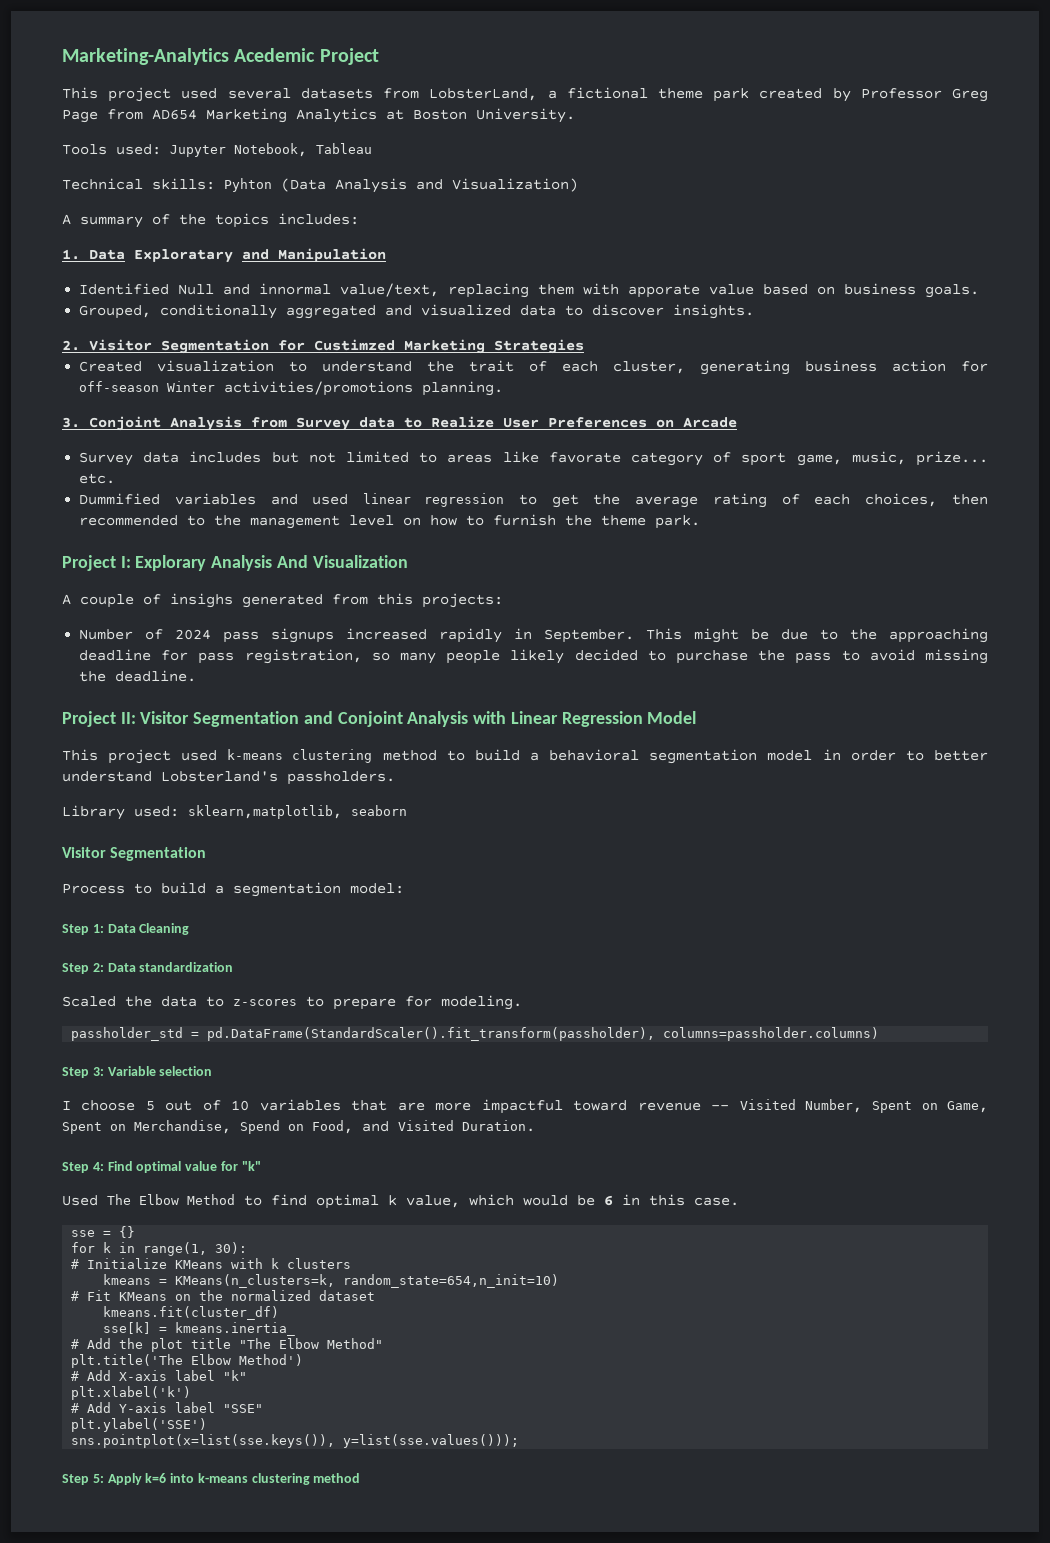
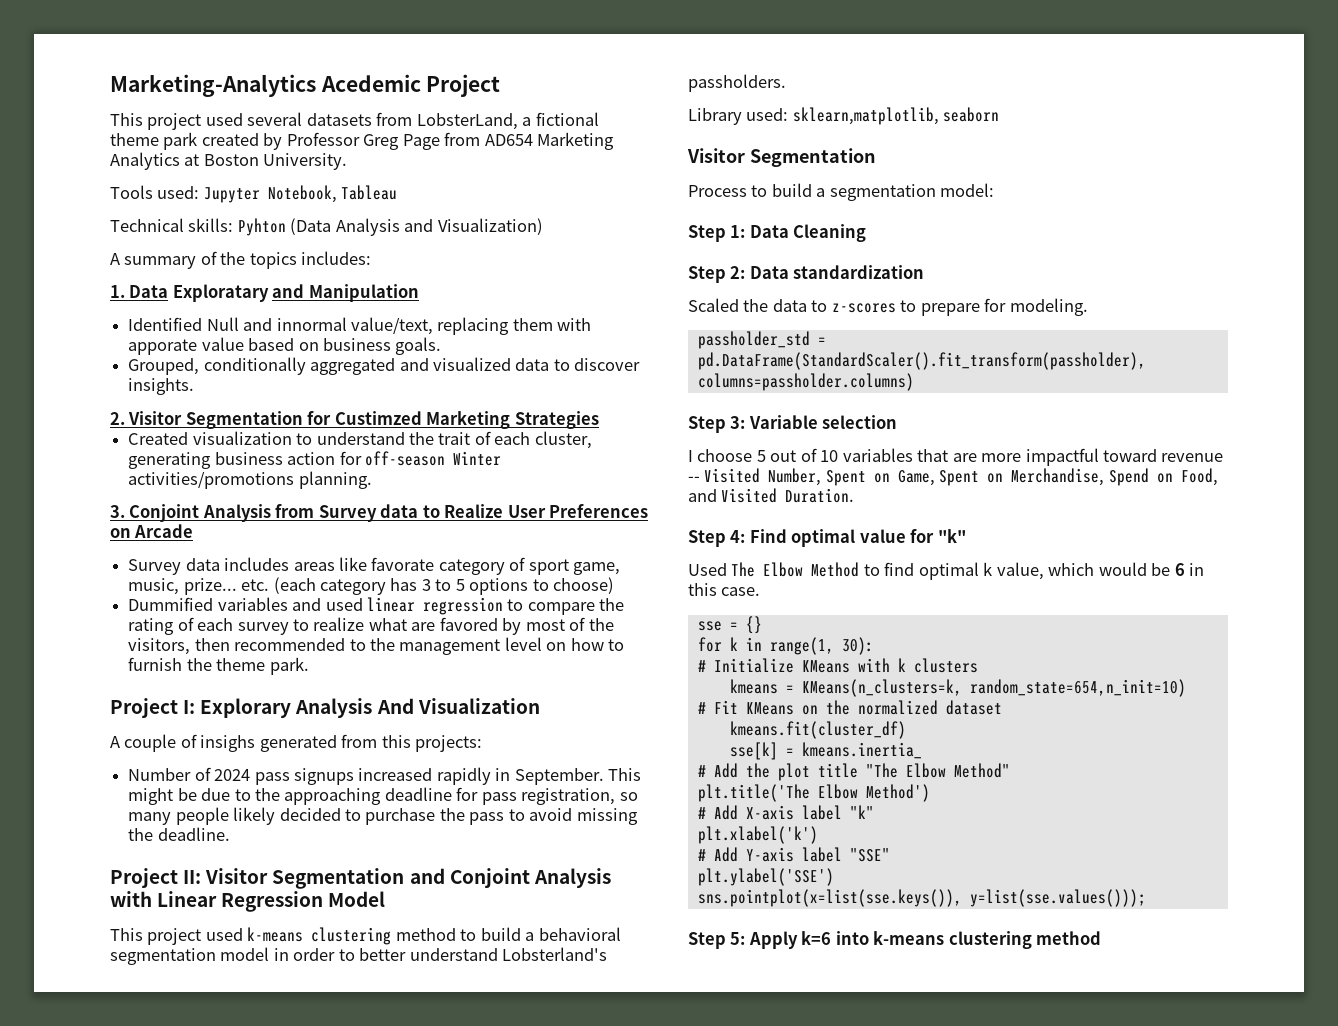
- Survey data includes but not limited to areas like favorate category of sport game, music, prize... etc.
+ Survey data includes areas like favorate category of sport game, music, prize... etc. (each category has 3 to 5 options to choose)
- Dummified variables and used linear regression to get the average rating of each choices, then recommended to the management level on how to furnish the theme park.
+ Dummified variables and used linear regression to compare the rating of each survey to realize what are favored by most of the visitors, then recommended to the management level on how to furnish the theme park.

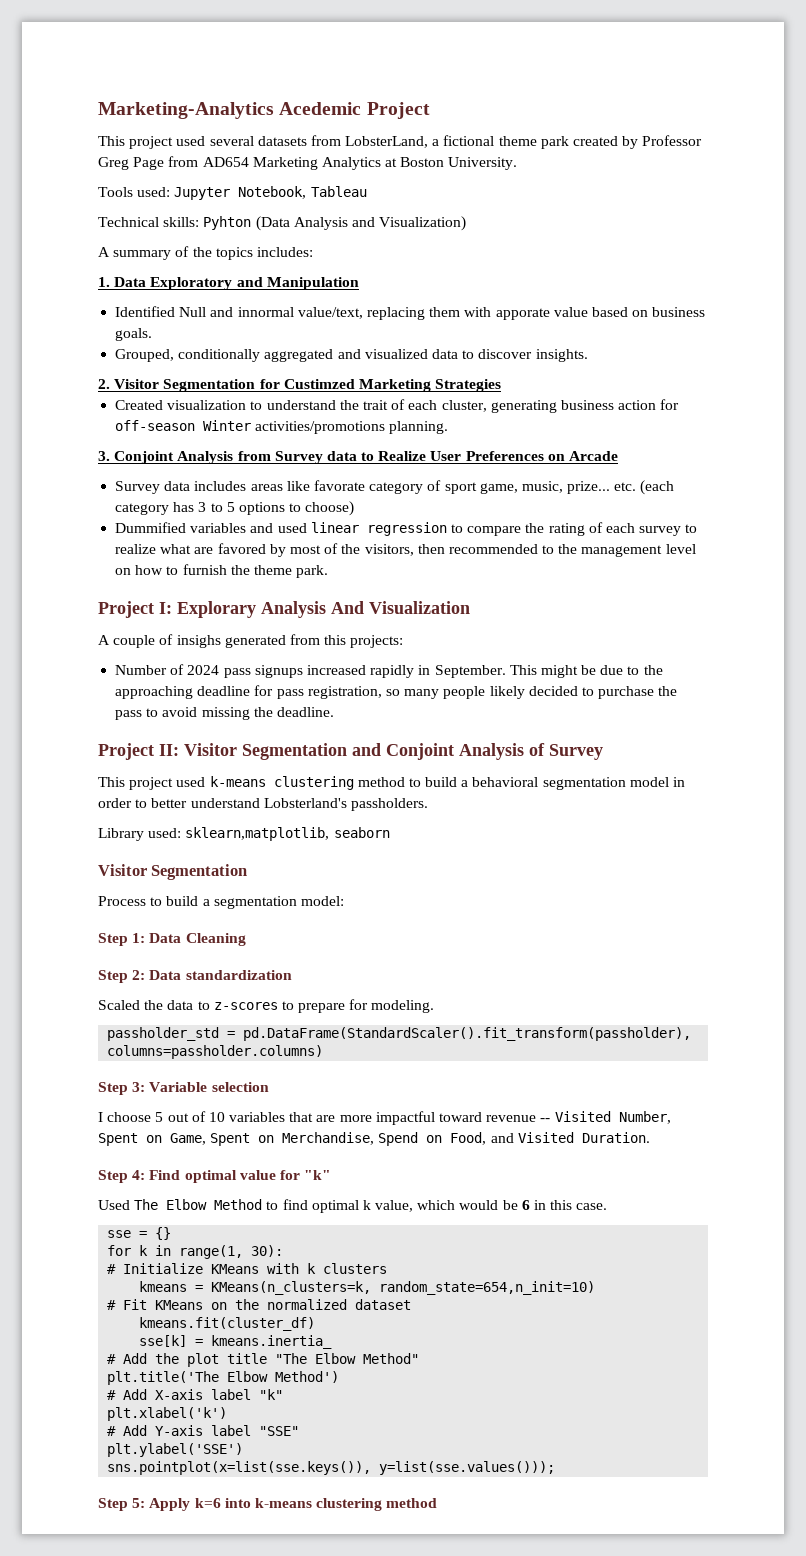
- 1. Data Exploratary and Manipulation
+ 1. Data Exploratory and Manipulation
- Project II: Visitor Segmentation and Conjoint Analysis with Linear Regression Model
+ Project II: Visitor Segmentation and Conjoint Analysis of Survey

